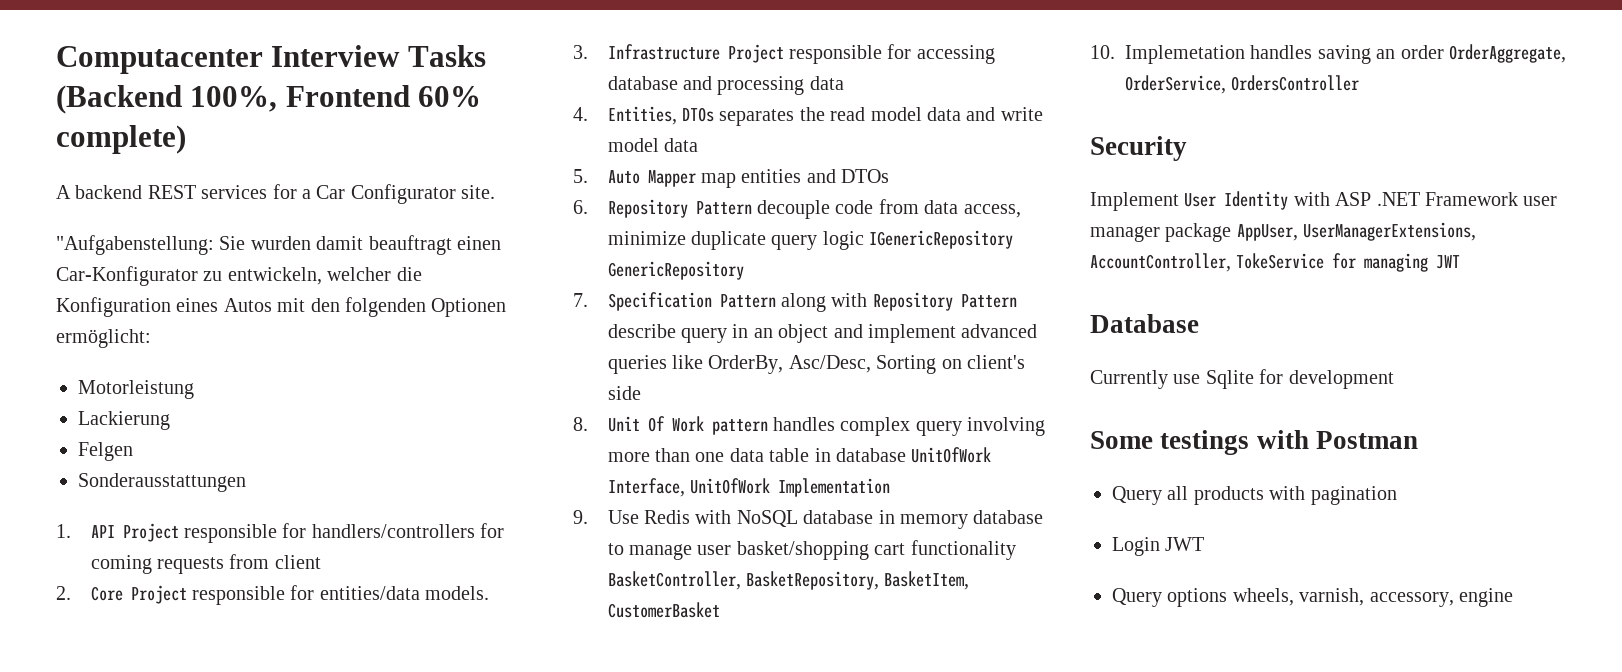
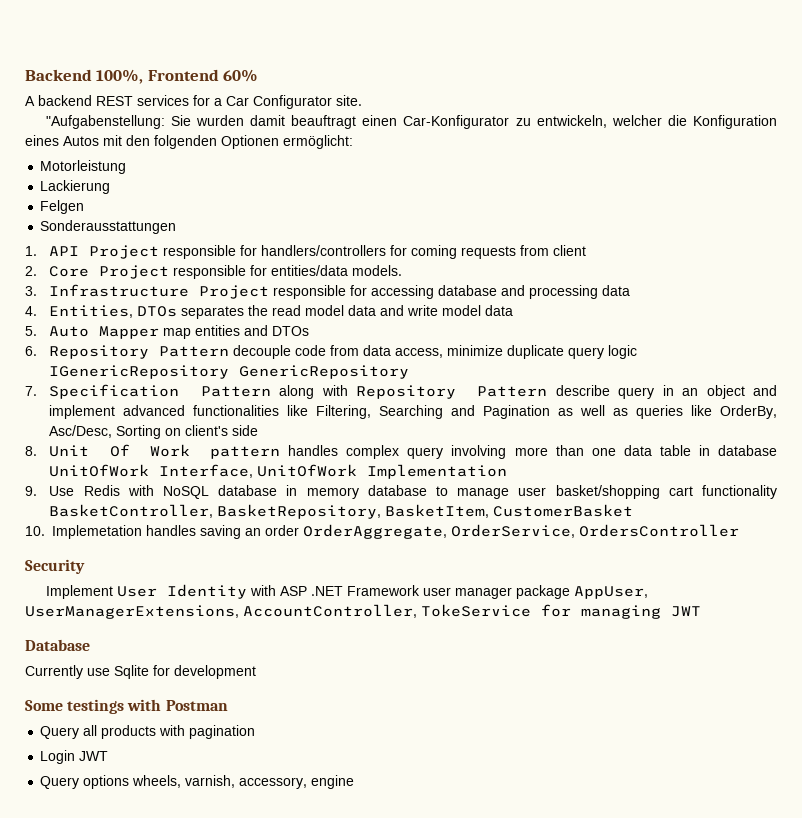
- Computacenter Interview Tasks (Backend 100%, Frontend 60% complete)
+ Backend 100%, Frontend 60%
- 7. Specification Pattern along with Repository Pattern describe query in an object and implement advanced queries like OrderBy, Asc/Desc, Sorting on client's side
+ 7. Specification Pattern along with Repository Pattern describe query in an object and implement advanced functionalities like Filtering, Searching and Pagination as well as queries like OrderBy, Asc/Desc, Sorting on client's side

